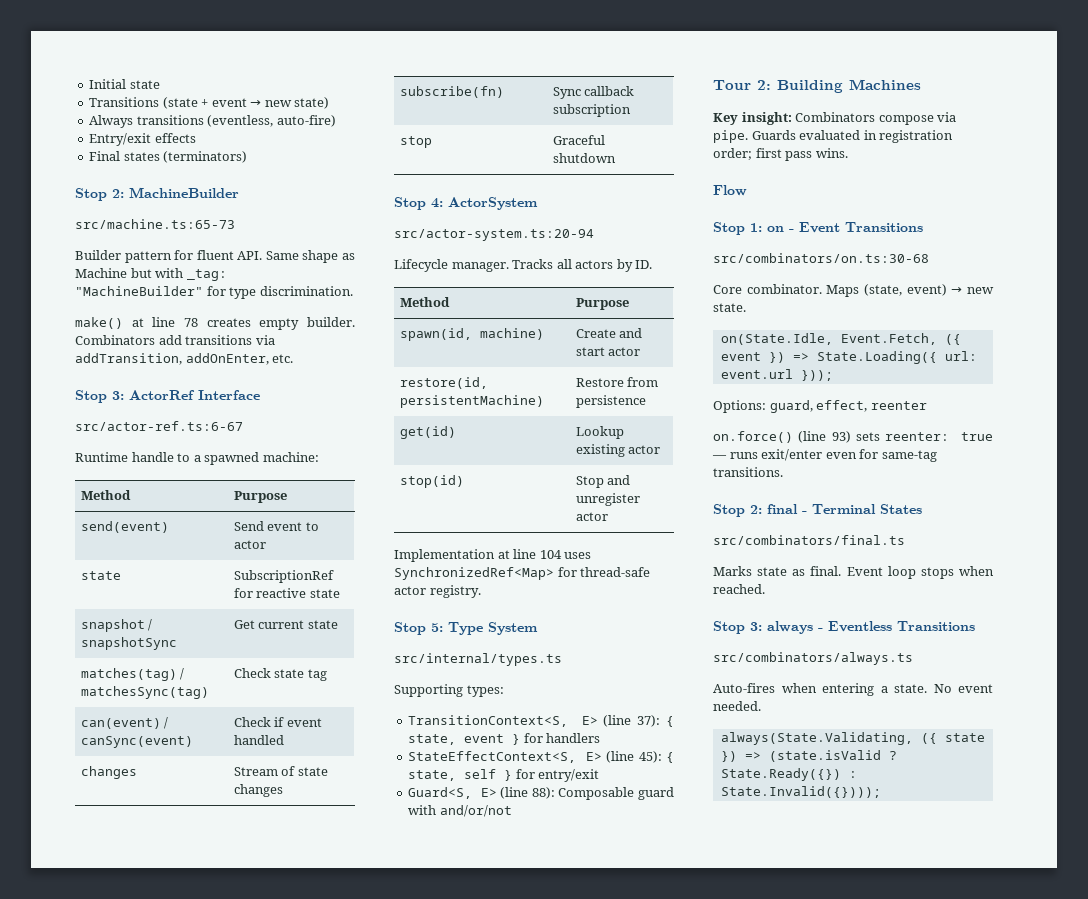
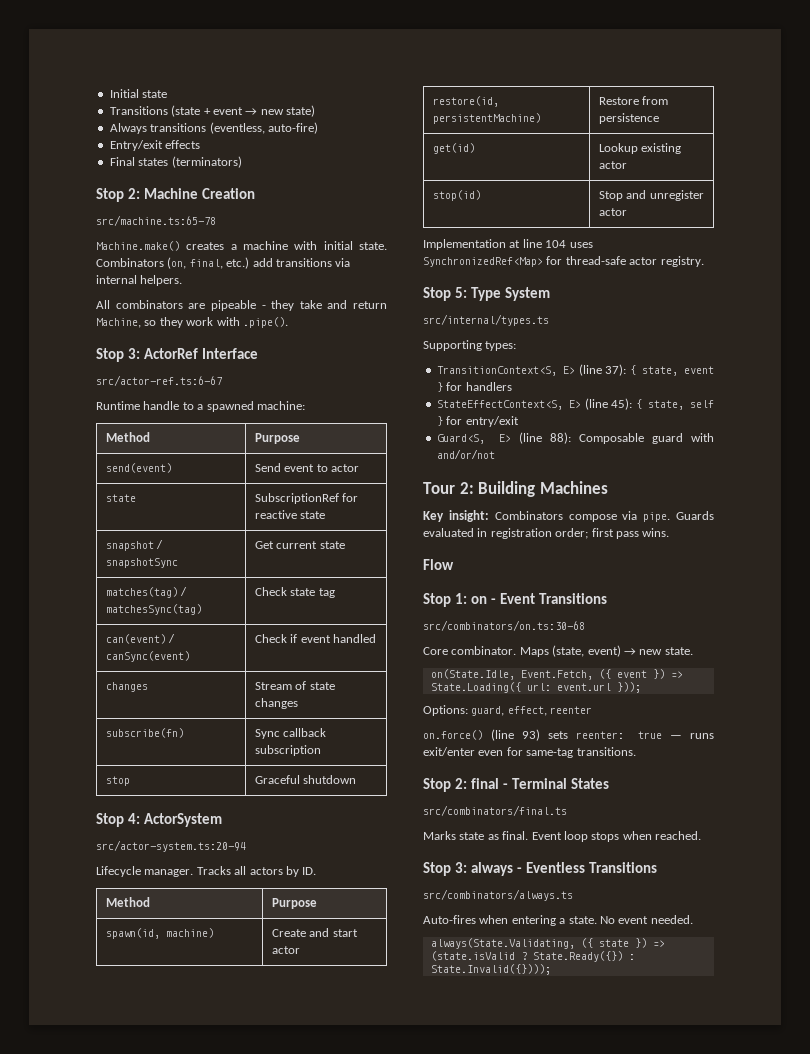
- Stop 2: MachineBuilder
- src/machine.ts:65-73
- Builder pattern for fluent API. Same shape as Machine but with _tag: "MachineBuilder" for type discrimination.
- make() at line 78 creates empty builder. Combinators add transitions via addTransition, addOnEnter, etc.
+ Stop 2: Machine Creation
+ src/machine.ts:65-78
+ Machine.make() creates a machine with initial state. Combinators (on, final, etc.) add transitions via internal helpers.
+ All combinators are pipeable - they take and return Machine, so they work with .pipe().

